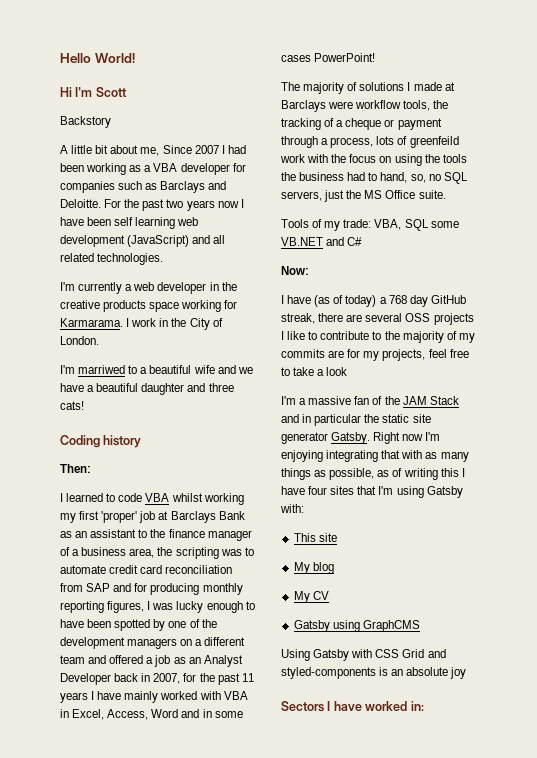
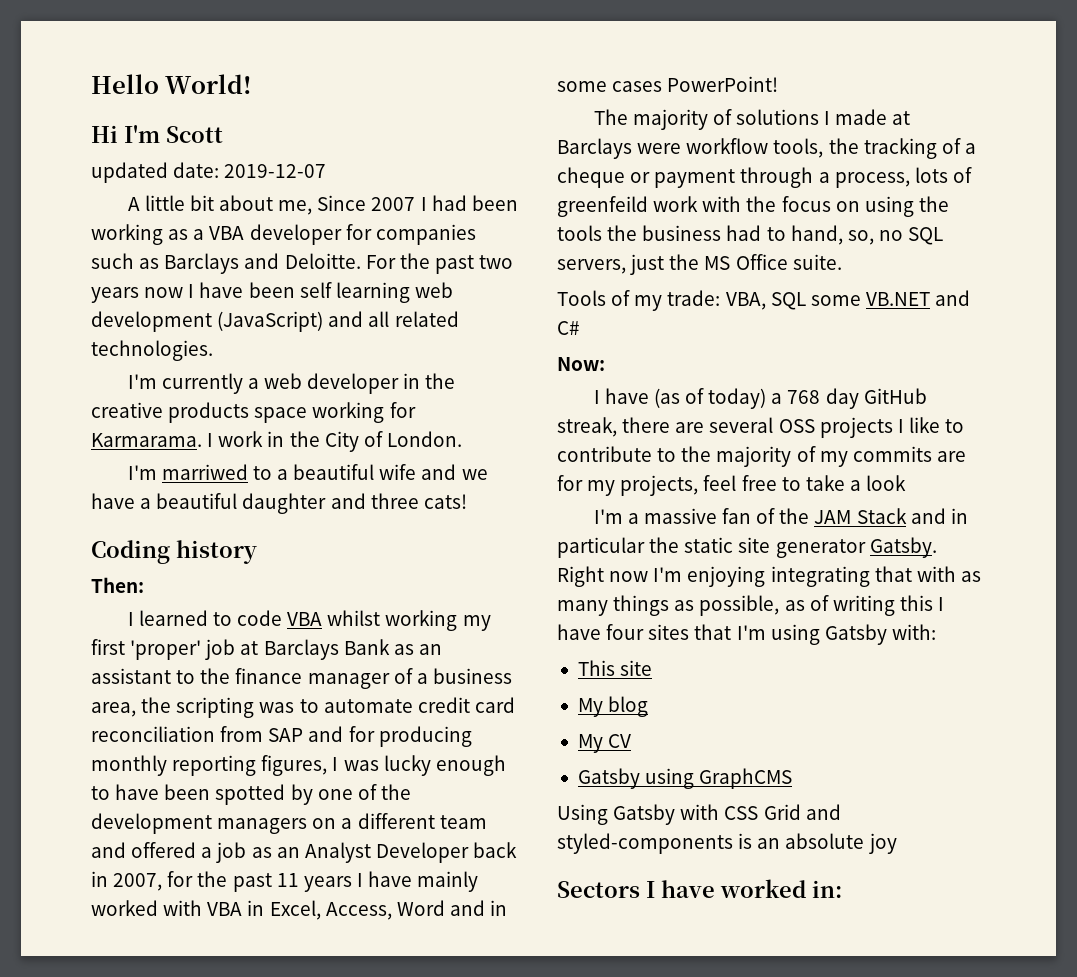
- Backstory
+ updated date: 2019-12-07

